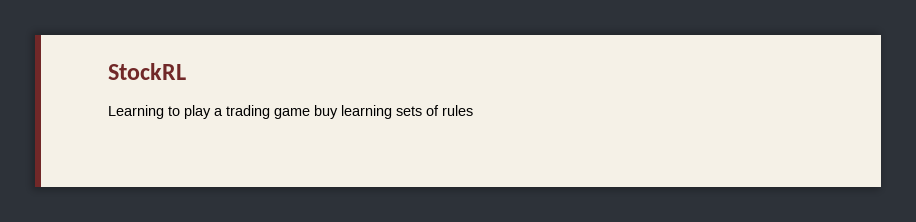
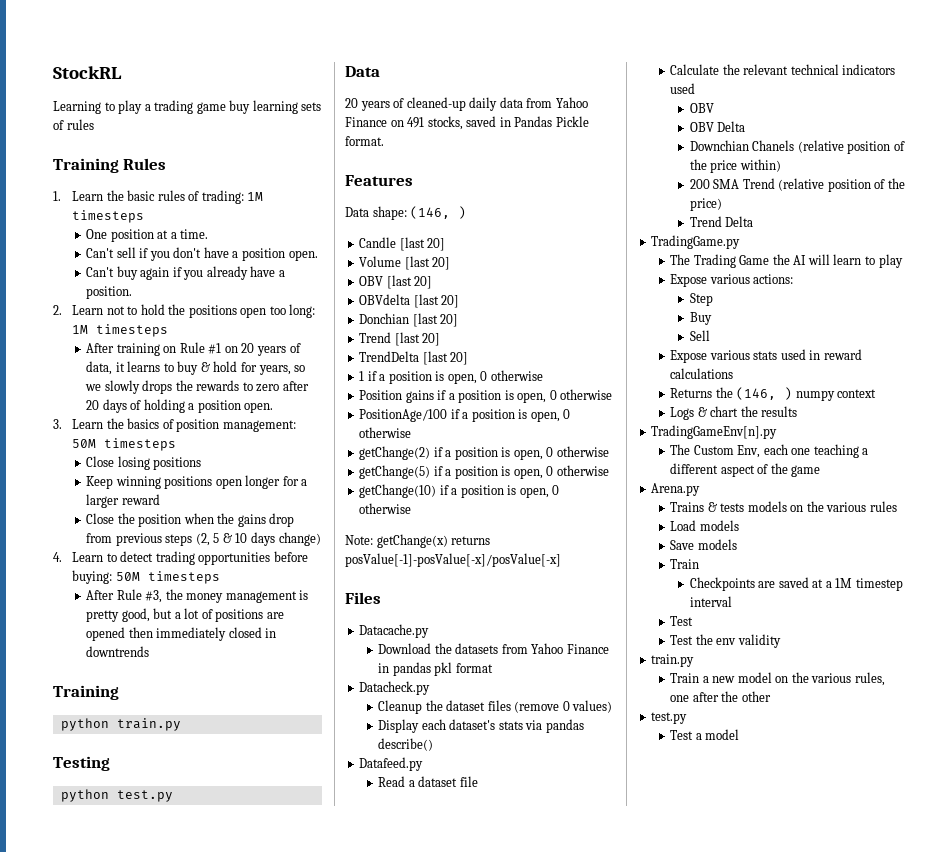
+ Training Rules
+ 1. Learn the basic rules of trading: 1M timesteps
+ One position at a time.
+ Can't sell if you don't have a position open.
+ Can't buy again if you already have a position.
+ 2. Learn not to hold the positions open too long: 1M timesteps
+ After training on Rule #1 on 20 years of data, it learns to buy & hold for years, so we slowly drops the rewards to zero after 20 days of holding a position open.
+ 3. Learn the basics of position management: 50M timesteps
+ Close losing positions
+ Keep winning positions open longer for a larger reward
+ Close the position when the gains drop from previous steps (2, 5 & 10 days change)
+ 4. Learn to detect trading opportunities before buying: 50M timesteps
+ After Rule #3, the money management is pretty good, but a lot of positions are opened then immediately closed in downtrends
+ Training
+ python train.py
+ Testing
+ python test.py
+ Data
+ 20 years of cleaned-up daily data from Yahoo Finance on 491 stocks, saved in Pandas Pickle format.
+ Features
+ Data shape: (146, )
+ Candle [last 20]
+ Volume [last 20]
+ OBV [last 20]
+ OBVdelta [last 20]
+ Donchian [last 20]
+ Trend [last 20]
+ TrendDelta [last 20]
+ 1 if a position is open, 0 otherwise
+ Position gains if a position is open, 0 otherwise
+ PositionAge/100 if a position is open, 0 otherwise
+ getChange(2) if a position is open, 0 otherwise
+ getChange(5) if a position is open, 0 otherwise
+ getChange(10) if a position is open, 0 otherwise
+ Note: getChange(x) returns posValue[-1]-posValue[-x]/posValue[-x]
+ Files
+ Datacache.py
+ Download the datasets from Yahoo Finance in pandas pkl format
+ Datacheck.py
+ Cleanup the dataset files (remove 0 values)
+ Display each dataset's stats via pandas describe()
+ Datafeed.py
+ Read a dataset file
+ Calculate the relevant technical indicators used
+ OBV
+ OBV Delta
+ Downchian Chanels (relative position of the price within)
+ 200 SMA Trend (relative position of the price)
+ Trend Delta
+ TradingGame.py
+ The Trading Game the AI will learn to play
+ Expose various actions:
+ Step
+ Buy
+ Sell
+ Expose various stats used in reward calculations
+ Returns the (146, ) numpy context
+ Logs & chart the results
+ TradingGameEnv[n].py
+ The Custom Env, each one teaching a different aspect of the game
+ Arena.py
+ Trains & tests models on the various rules
+ Load models
+ Save models
+ Train
+ Checkpoints are saved at a 1M timestep interval
+ Test
+ Test the env validity
+ train.py
+ Train a new model on the various rules, one after the other
+ test.py
+ Test a model

